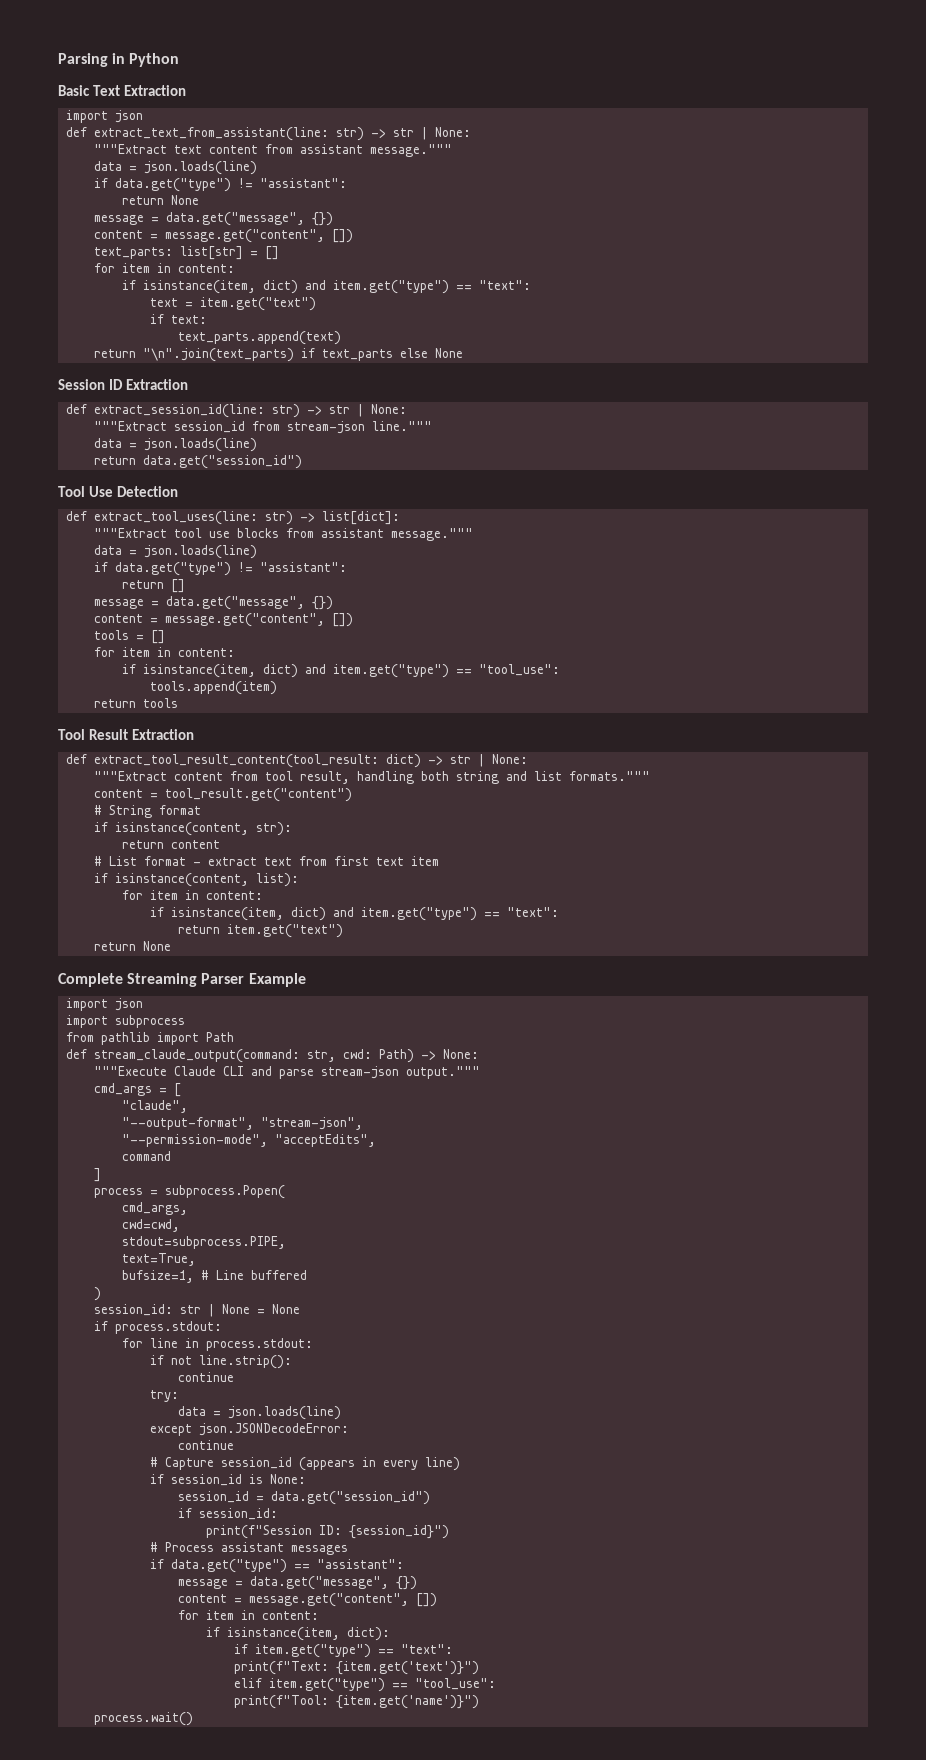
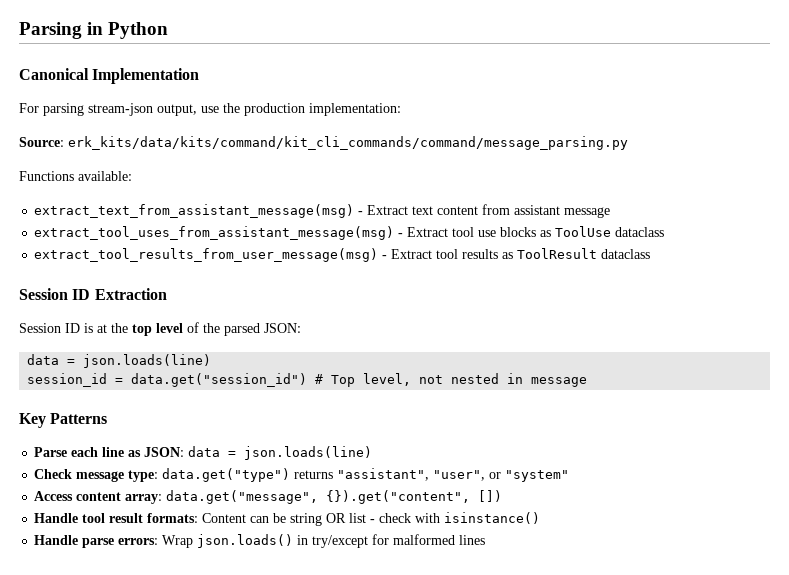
- Basic Text Extraction
- import json
- def extract_text_from_assistant(line: str) -> str | None:
- """Extract text content from assistant message."""
+ Canonical Implementation
+ For parsing stream-json output, use the production implementation:
+ Source: erk_kits/data/kits/command/kit_cli_commands/command/message_parsing.py
+ Functions available:
+ extract_text_from_assistant_message(msg) - Extract text content from assistant message
+ extract_tool_uses_from_assistant_message(msg) - Extract tool use blocks as ToolUse dataclass
+ extract_tool_results_from_user_message(msg) - Extract tool results as ToolResult dataclass
+ Session ID Extraction
+ Session ID is at the top level of the parsed JSON:
  data = json.loads(line)
- if data.get("type") != "assistant":
- return None
- message = data.get("message", {})
- content = message.get("content", [])
- text_parts: list[str] = []
- for item in content:
- if isinstance(item, dict) and item.get("type") == "text":
- text = item.get("text")
- if text:
- text_parts.append(text)
- return "\n".join(text_parts) if text_parts else None
- Session ID Extraction
- def extract_session_id(line: str) -> str | None:
- """Extract session_id from stream-json line."""
- data = json.loads(line)
- return data.get("session_id")
- Tool Use Detection
- def extract_tool_uses(line: str) -> list[dict]:
- """Extract tool use blocks from assistant message."""
- data = json.loads(line)
- if data.get("type") != "assistant":
- return []
- message = data.get("message", {})
- content = message.get("content", [])
- tools = []
- for item in content:
- if isinstance(item, dict) and item.get("type") == "tool_use":
- tools.append(item)
- return tools
- Tool Result Extraction
- def extract_tool_result_content(tool_result: dict) -> str | None:
- """Extract content from tool result, handling both string and list formats."""
- content = tool_result.get("content")
- # String format
- if isinstance(content, str):
- return content
- # List format - extract text from first text item
- if isinstance(content, list):
- for item in content:
- if isinstance(item, dict) and item.get("type") == "text":
- return item.get("text")
- return None
- Complete Streaming Parser Example
- import json
- import subprocess
- from pathlib import Path
- def stream_claude_output(command: str, cwd: Path) -> None:
- """Execute Claude CLI and parse stream-json output."""
- cmd_args = [
- "claude",
- "--output-format", "stream-json",
- "--permission-mode", "acceptEdits",
- command
- ]
- process = subprocess.Popen(
- cmd_args,
- cwd=cwd,
- stdout=subprocess.PIPE,
- text=True,
- bufsize=1, # Line buffered
- )
- session_id: str | None = None
- if process.stdout:
- for line in process.stdout:
- if not line.strip():
- continue
- try:
- data = json.loads(line)
- except json.JSONDecodeError:
- continue
- # Capture session_id (appears in every line)
- if session_id is None:
- session_id = data.get("session_id")
- if session_id:
- print(f"Session ID: {session_id}")
- # Process assistant messages
- if data.get("type") == "assistant":
- message = data.get("message", {})
- content = message.get("content", [])
- for item in content:
- if isinstance(item, dict):
- if item.get("type") == "text":
- print(f"Text: {item.get('text')}")
- elif item.get("type") == "tool_use":
- print(f"Tool: {item.get('name')}")
- process.wait()
+ session_id = data.get("session_id") # Top level, not nested in message
+ Key Patterns
+ Parse each line as JSON: data = json.loads(line)
+ Check message type: data.get("type") returns "assistant", "user", or "system"
+ Access content array: data.get("message", {}).get("content", [])
+ Handle tool result formats: Content can be string OR list - check with isinstance()
+ Handle parse errors: Wrap json.loads() in try/except for malformed lines

